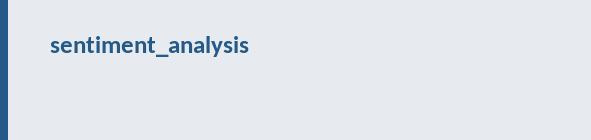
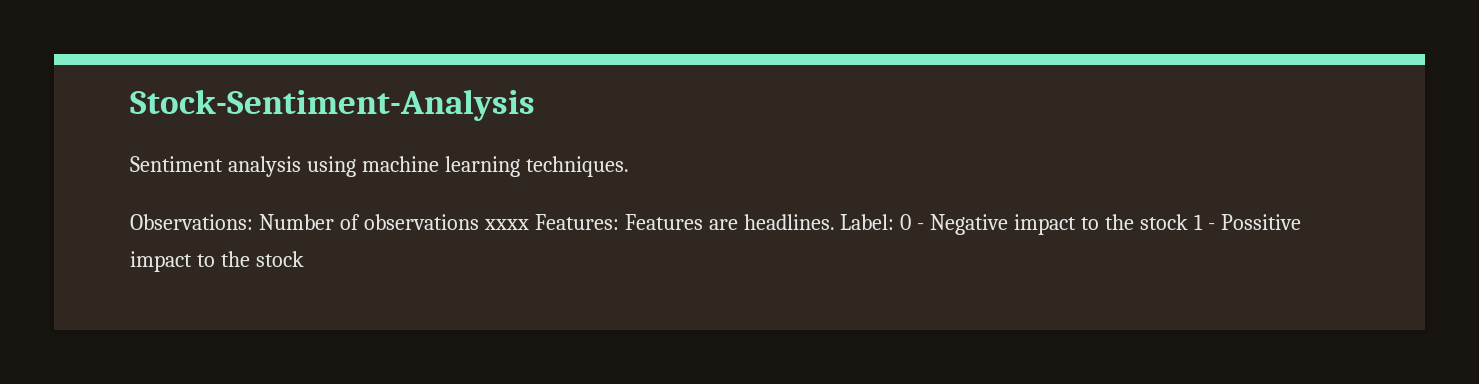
- sentiment_analysis
+ Stock-Sentiment-Analysis
+ Sentiment analysis using machine learning techniques.
+ Observations: Number of observations xxxx Features: Features are headlines. Label: 0 - Negative impact to the stock 1 - Possitive impact to the stock

